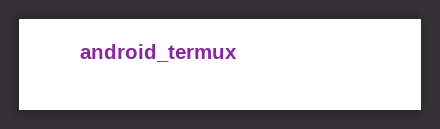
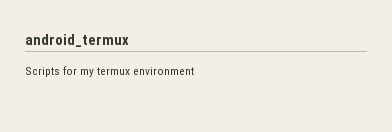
+ Scripts for my termux environment

